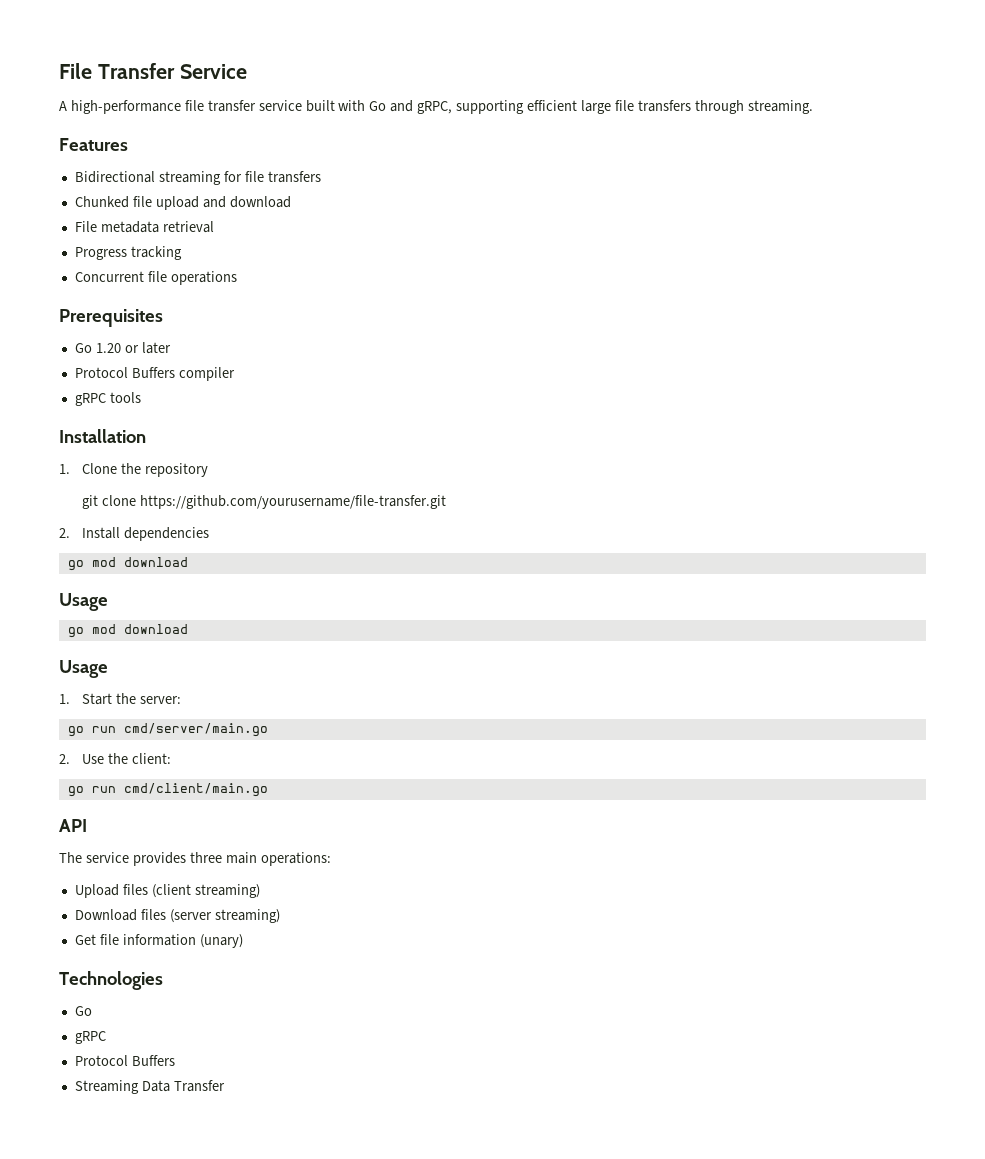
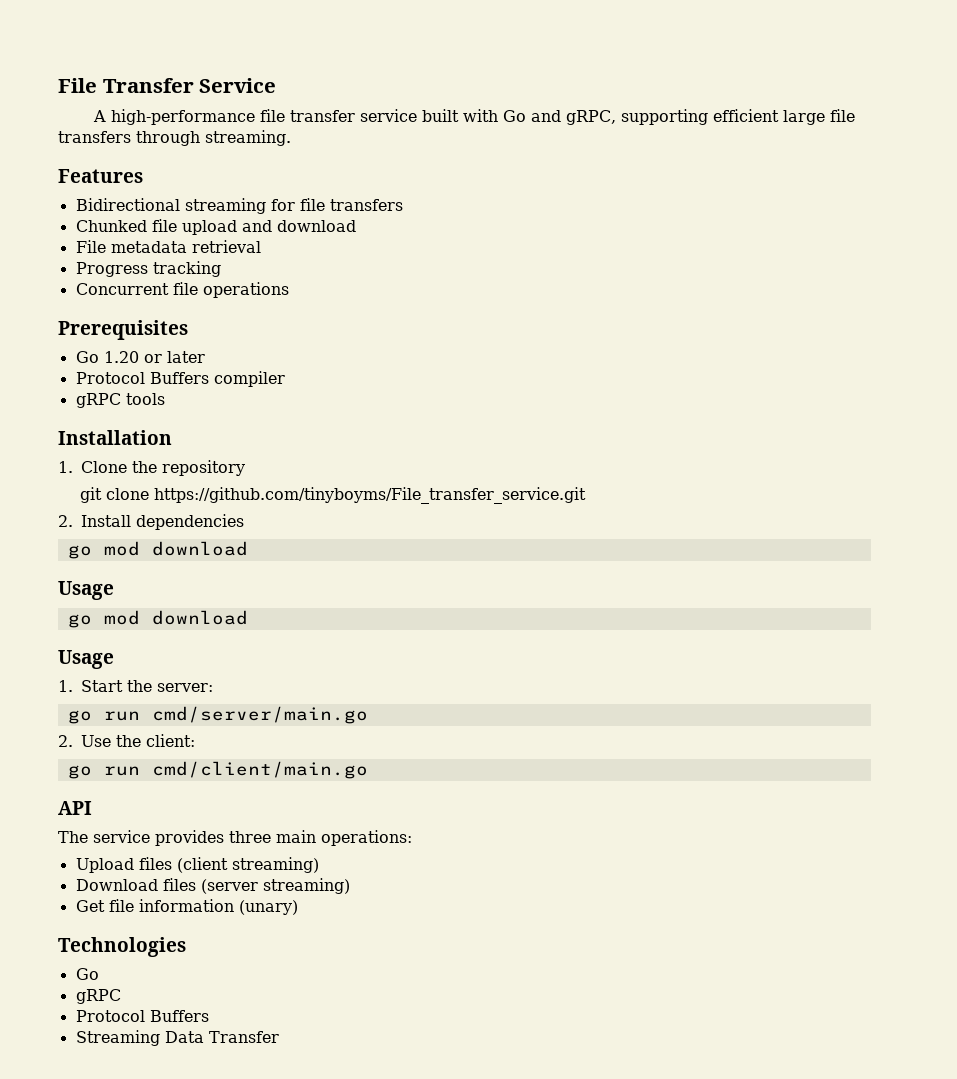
- git clone https://github.com/yourusername/file-transfer.git
+ git clone https://github.com/tinyboyms/File_transfer_service.git

